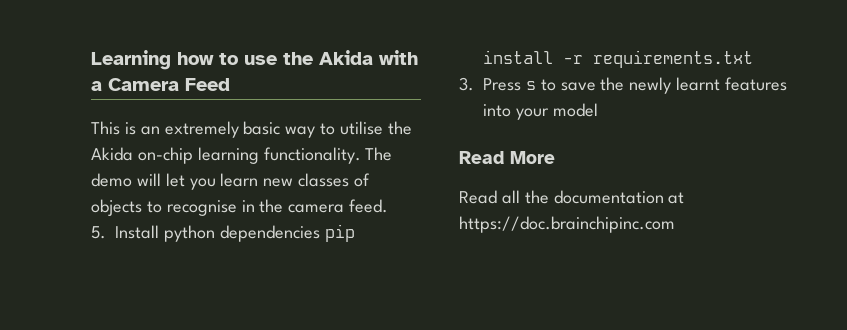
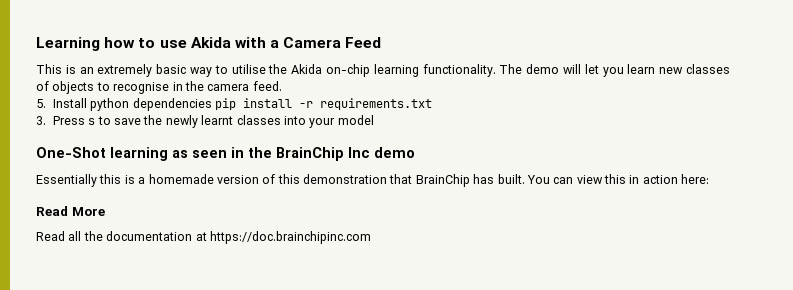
- Learning how to use the Akida with a Camera Feed
+ Learning how to use Akida with a Camera Feed
- 3. Press s to save the newly learnt features into your model
+ 3. Press s to save the newly learnt classes into your model
+ One-Shot learning as seen in the BrainChip Inc demo
+ Essentially this is a homemade version of this demonstration that BrainChip has built. You can view this in action here:

